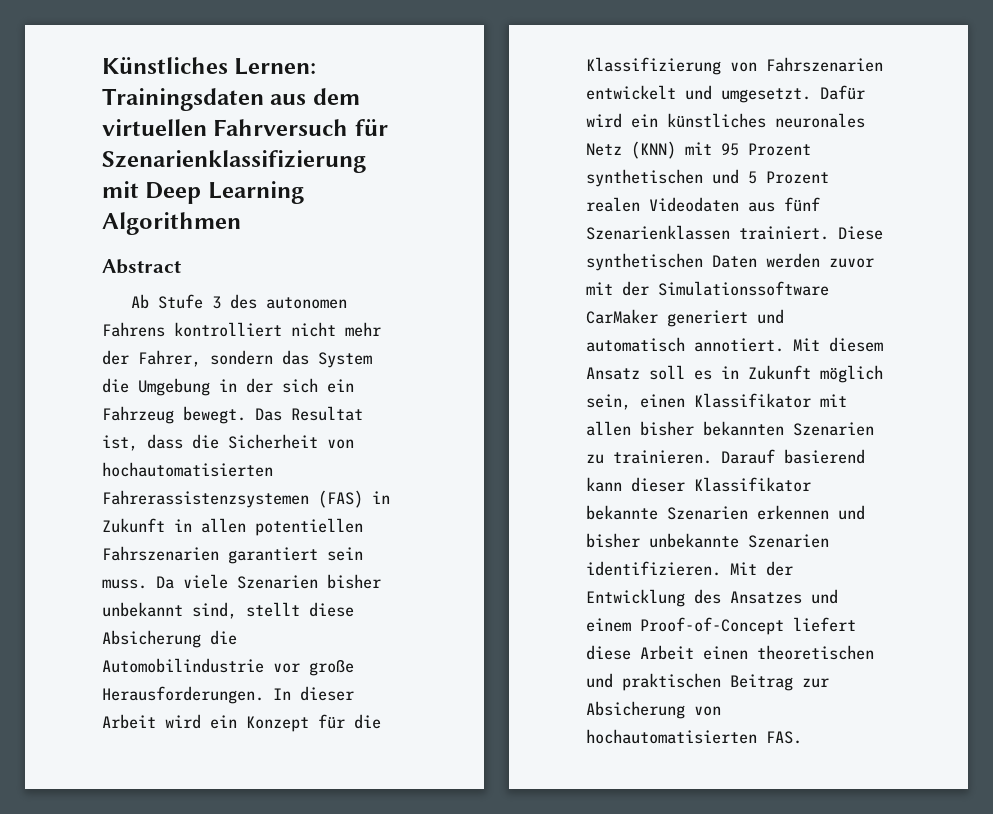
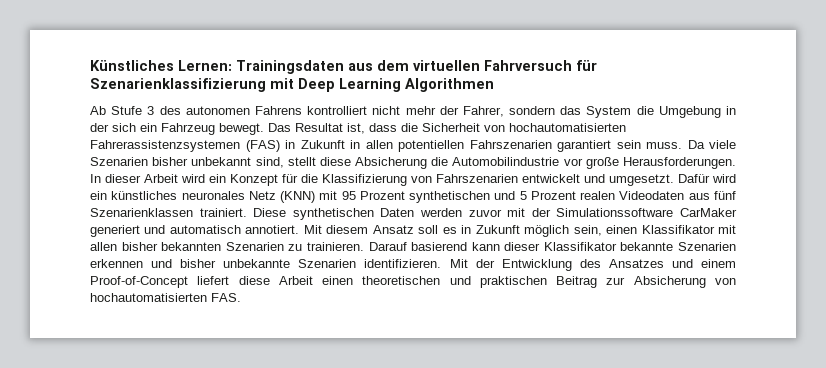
- Abstract

